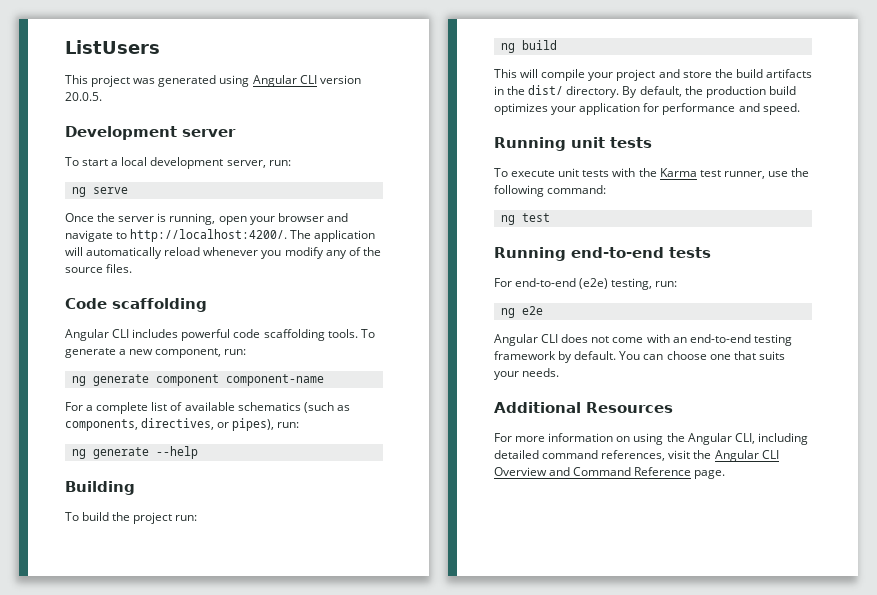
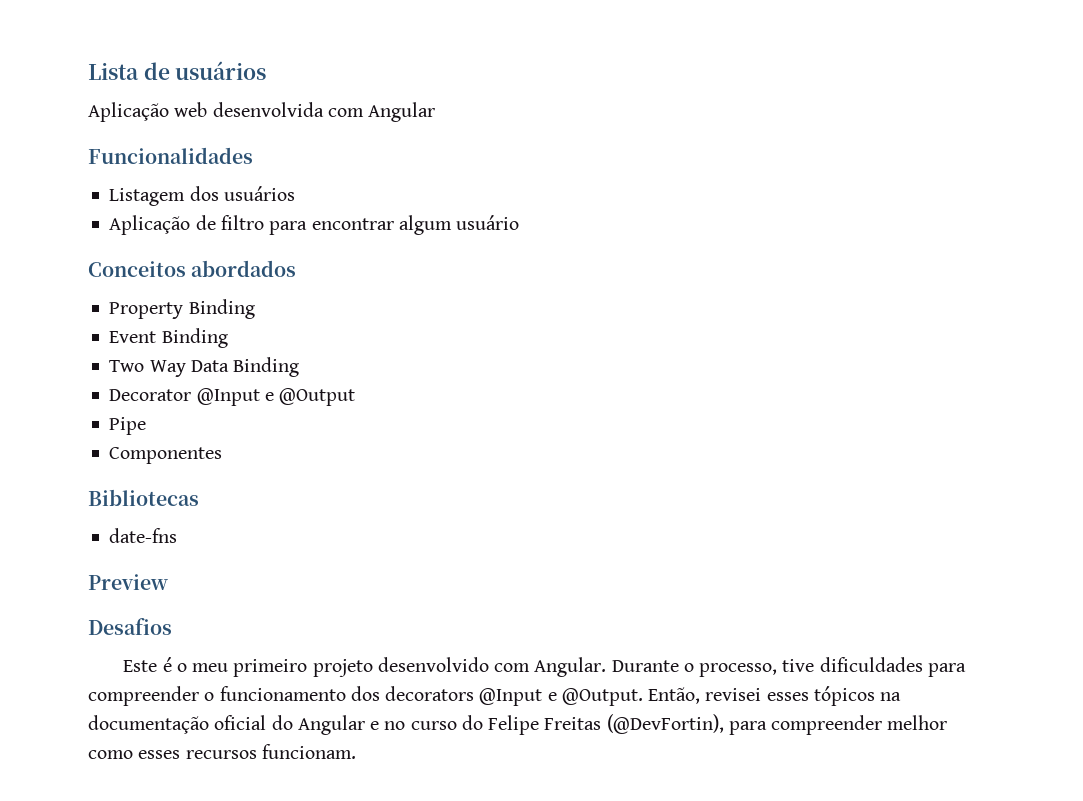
- ListUsers
- This project was generated using Angular CLI version 20.0.5.
- Development server
- To start a local development server, run:
- ng serve
- Once the server is running, open your browser and navigate to http://localhost:4200/. The application will automatically reload whenever you modify any of the source files.
- Code scaffolding
- Angular CLI includes powerful code scaffolding tools. To generate a new component, run:
- ng generate component component-name
- For a complete list of available schematics (such as components, directives, or pipes), run:
- ng generate --help
- Building
- To build the project run:
- ng build
- This will compile your project and store the build artifacts in the dist/ directory. By default, the production build optimizes your application for performance and speed.
- Running unit tests
- To execute unit tests with the Karma test runner, use the following command:
- ng test
- Running end-to-end tests
- For end-to-end (e2e) testing, run:
- ng e2e
- Angular CLI does not come with an end-to-end testing framework by default. You can choose one that suits your needs.
- Additional Resources
- For more information on using the Angular CLI, including detailed command references, visit the Angular CLI Overview and Command Reference page.
+ Lista de usuários
+ Aplicação web desenvolvida com Angular
+ Funcionalidades
+ Listagem dos usuários
+ Aplicação de filtro para encontrar algum usuário
+ Conceitos abordados
+ Property Binding
+ Event Binding
+ Two Way Data Binding
+ Decorator @Input e @Output
+ Pipe
+ Componentes
+ Bibliotecas
+ date-fns
+ Preview
+ Desafios
+ Este é o meu primeiro projeto desenvolvido com Angular. Durante o processo, tive dificuldades para compreender o funcionamento dos decorators @Input e @Output. Então, revisei esses tópicos na documentação oficial do Angular e no curso do Felipe Freitas (@DevFortin), para compreender melhor como esses recursos funcionam.

